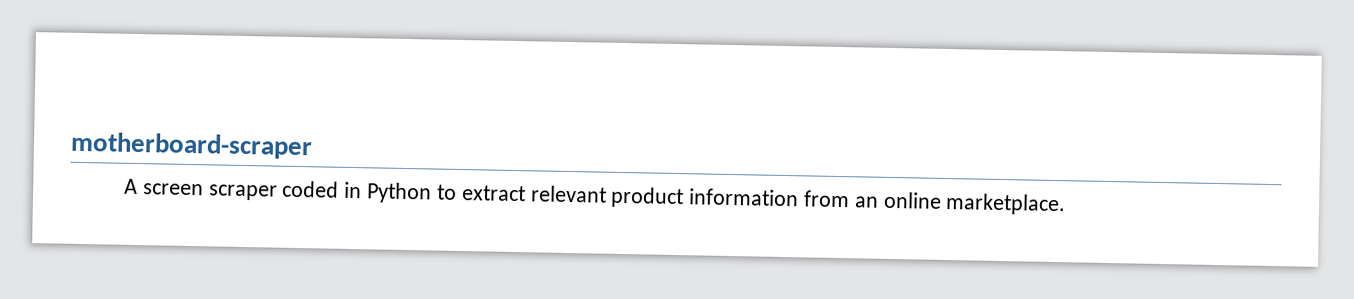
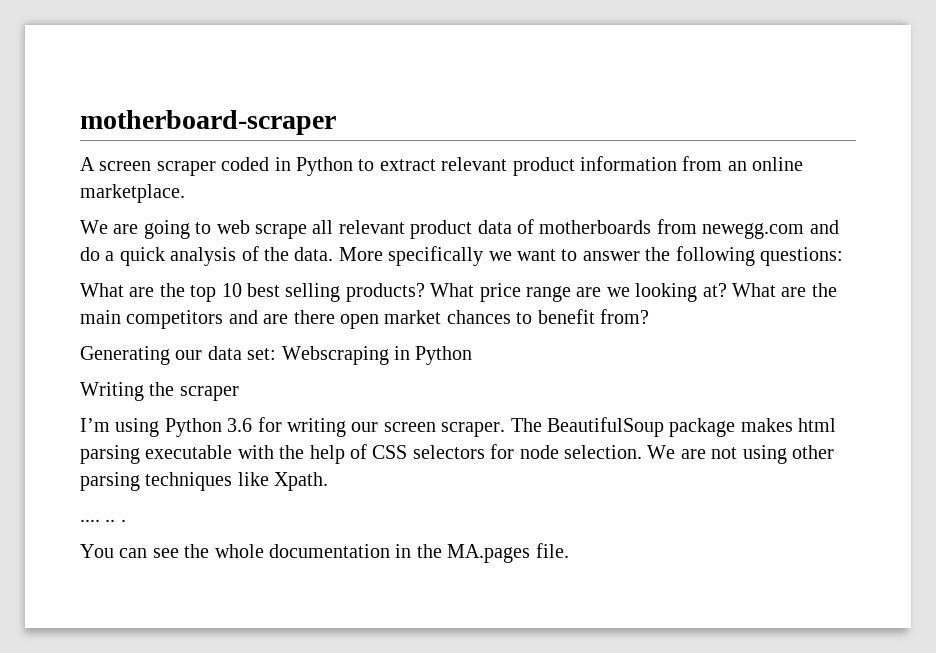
+ We are going to web scrape all relevant product data of motherboards from newegg.com and do a quick analysis of the data. More specifically we want to answer the following questions:
+ What are the top 10 best selling products? What price range are we looking at? What are the main competitors and are there open market chances to benefit from?
+ Generating our data set: Webscraping in Python
+ Writing the scraper
+ I’m using Python 3.6 for writing our screen scraper. The BeautifulSoup package makes html parsing executable with the help of CSS selectors for node selection. We are not using other parsing techniques like Xpath.
+ .... .. .
+ You can see the whole documentation in the MA.pages file.

